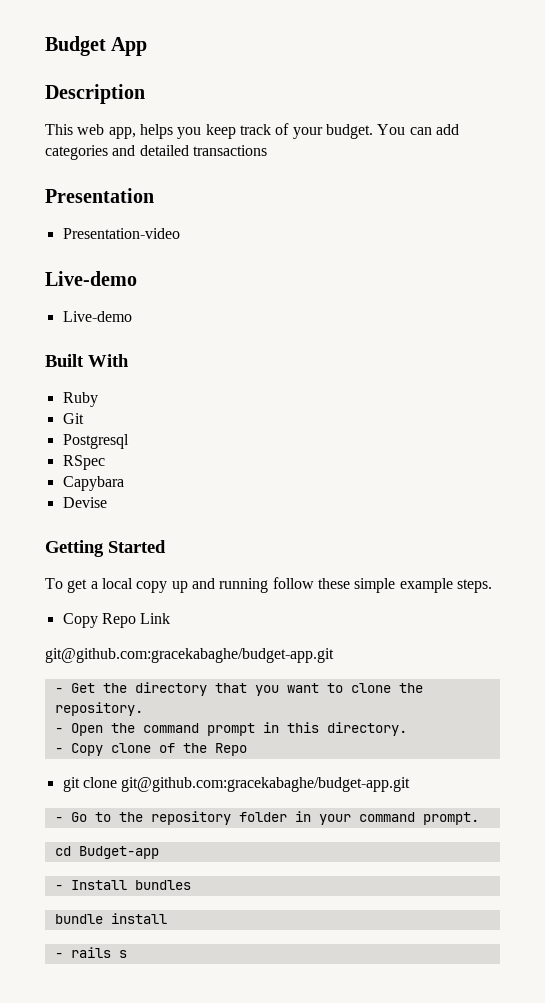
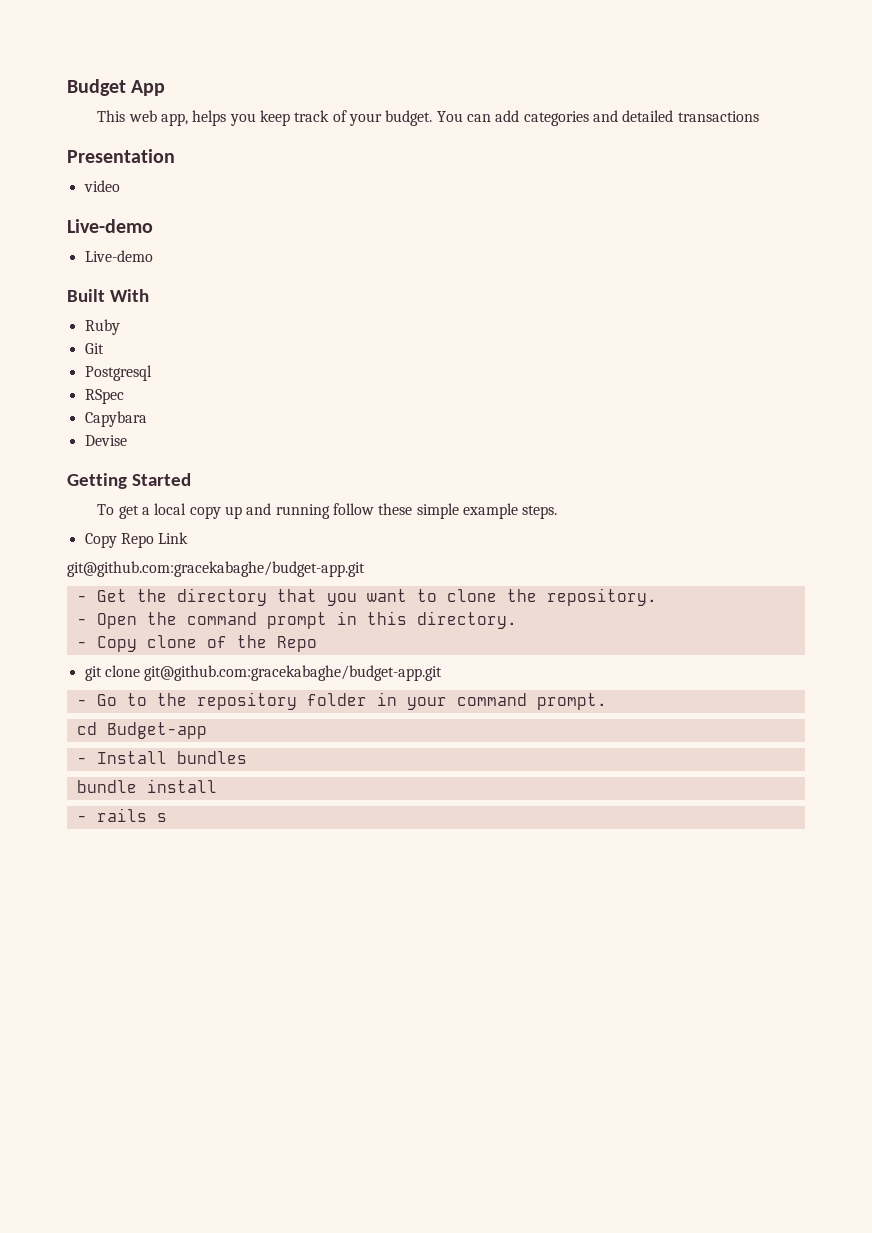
- Description
- Presentation-video
+ video

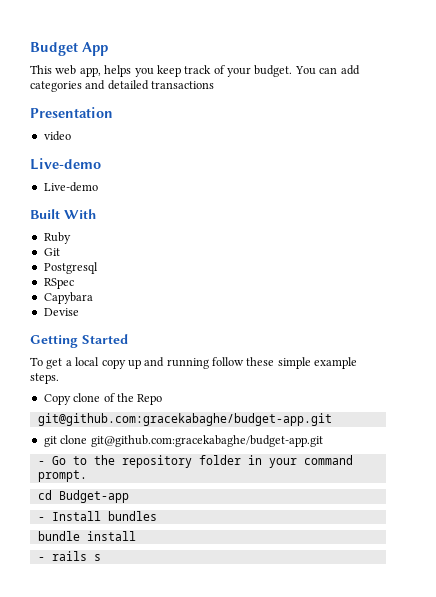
- Copy Repo Link
+ Copy clone of the Repo
  git@github.com:gracekabaghe/budget-app.git
- - Get the directory that you want to clone the repository.
- - Open the command prompt in this directory.
- - Copy clone of the Repo

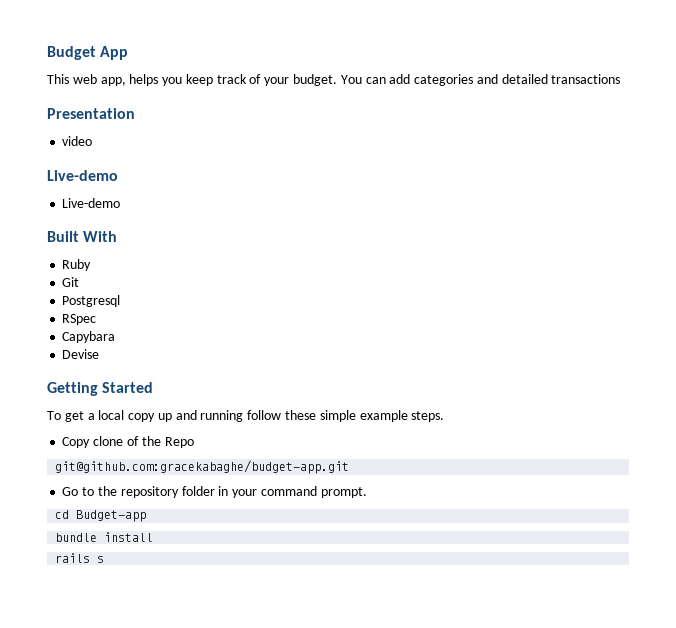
- git clone git@github.com:gracekabaghe/budget-app.git
- - Go to the repository folder in your command prompt.
+ Go to the repository folder in your command prompt.
- - Install bundles
- - rails s
+ rails s

